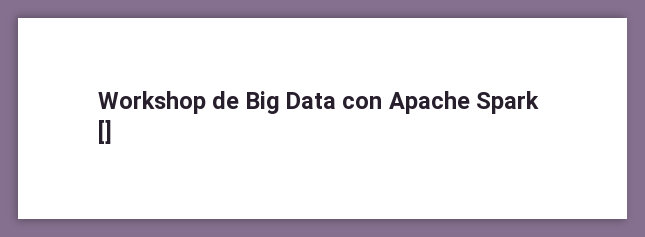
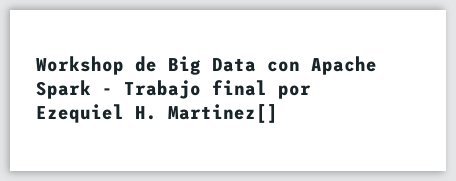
- Workshop de Big Data con Apache Spark []
+ Workshop de Big Data con Apache Spark - Trabajo final por Ezequiel H. Martinez[]

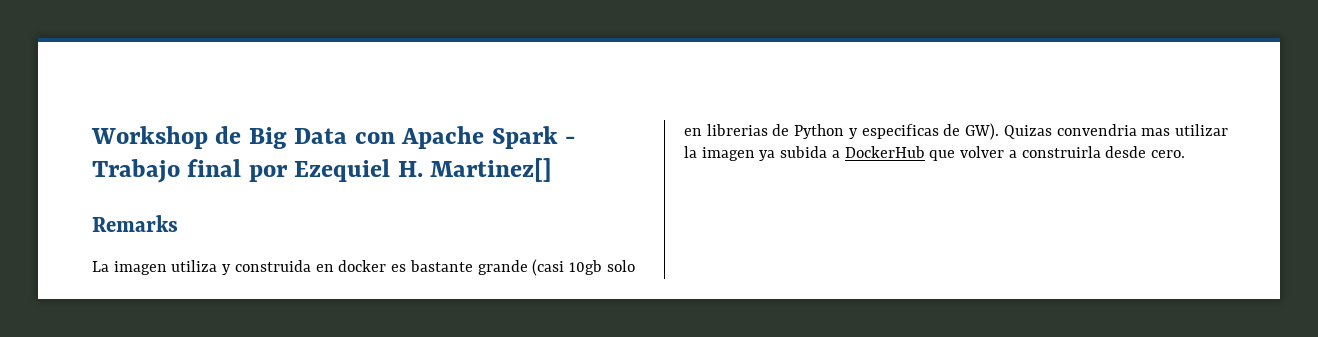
+ Remarks
+ La imagen utiliza y construida en docker es bastante grande (casi 10gb solo en librerias de Python y especificas de GW). Quizas convendria mas utilizar la imagen ya subida a DockerHub que volver a construirla desde cero.

